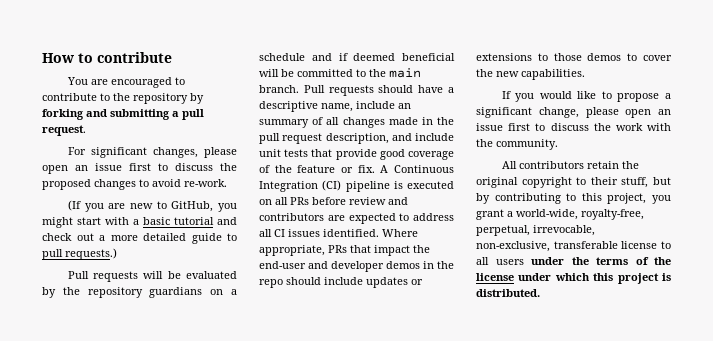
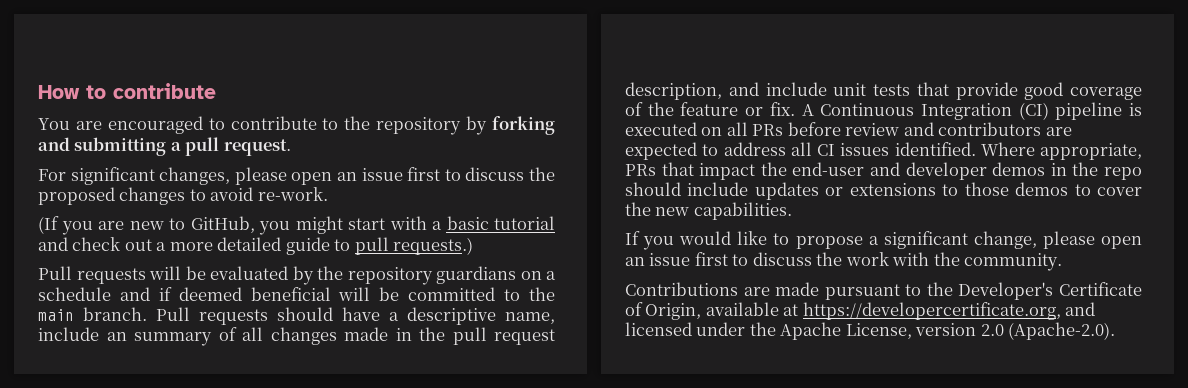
- All contributors retain the original copyright to their stuff, but by contributing to this project, you grant a world-wide, royalty-free, perpetual, irrevocable, non-exclusive, transferable license to all users under the terms of the license under which this project is distributed.
+ Contributions are made pursuant to the Developer's Certificate of Origin, available at https://developercertificate.org, and licensed under the Apache License, version 2.0 (Apache-2.0).

